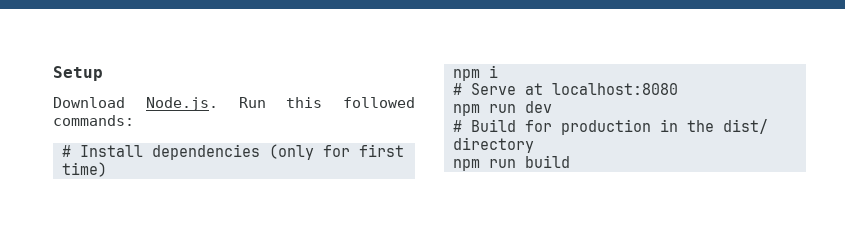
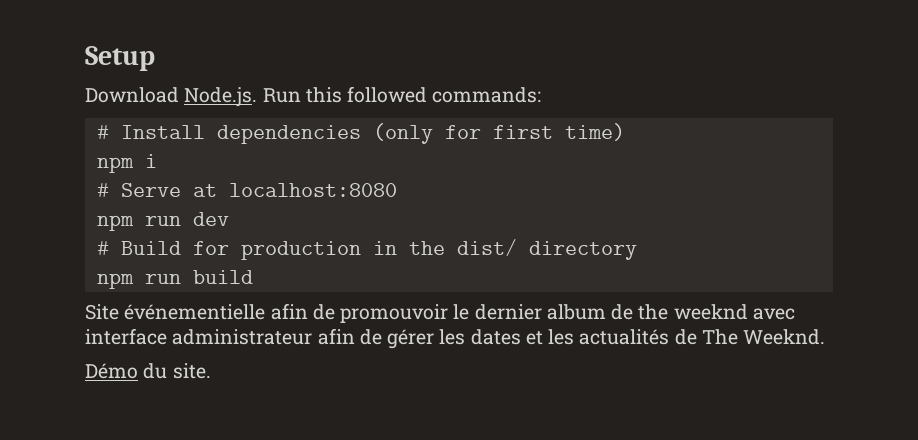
+ Site événementielle afin de promouvoir le dernier album de the weeknd avec interface administrateur afin de gérer les dates et les actualités de The Weeknd.
+ Démo du site.

